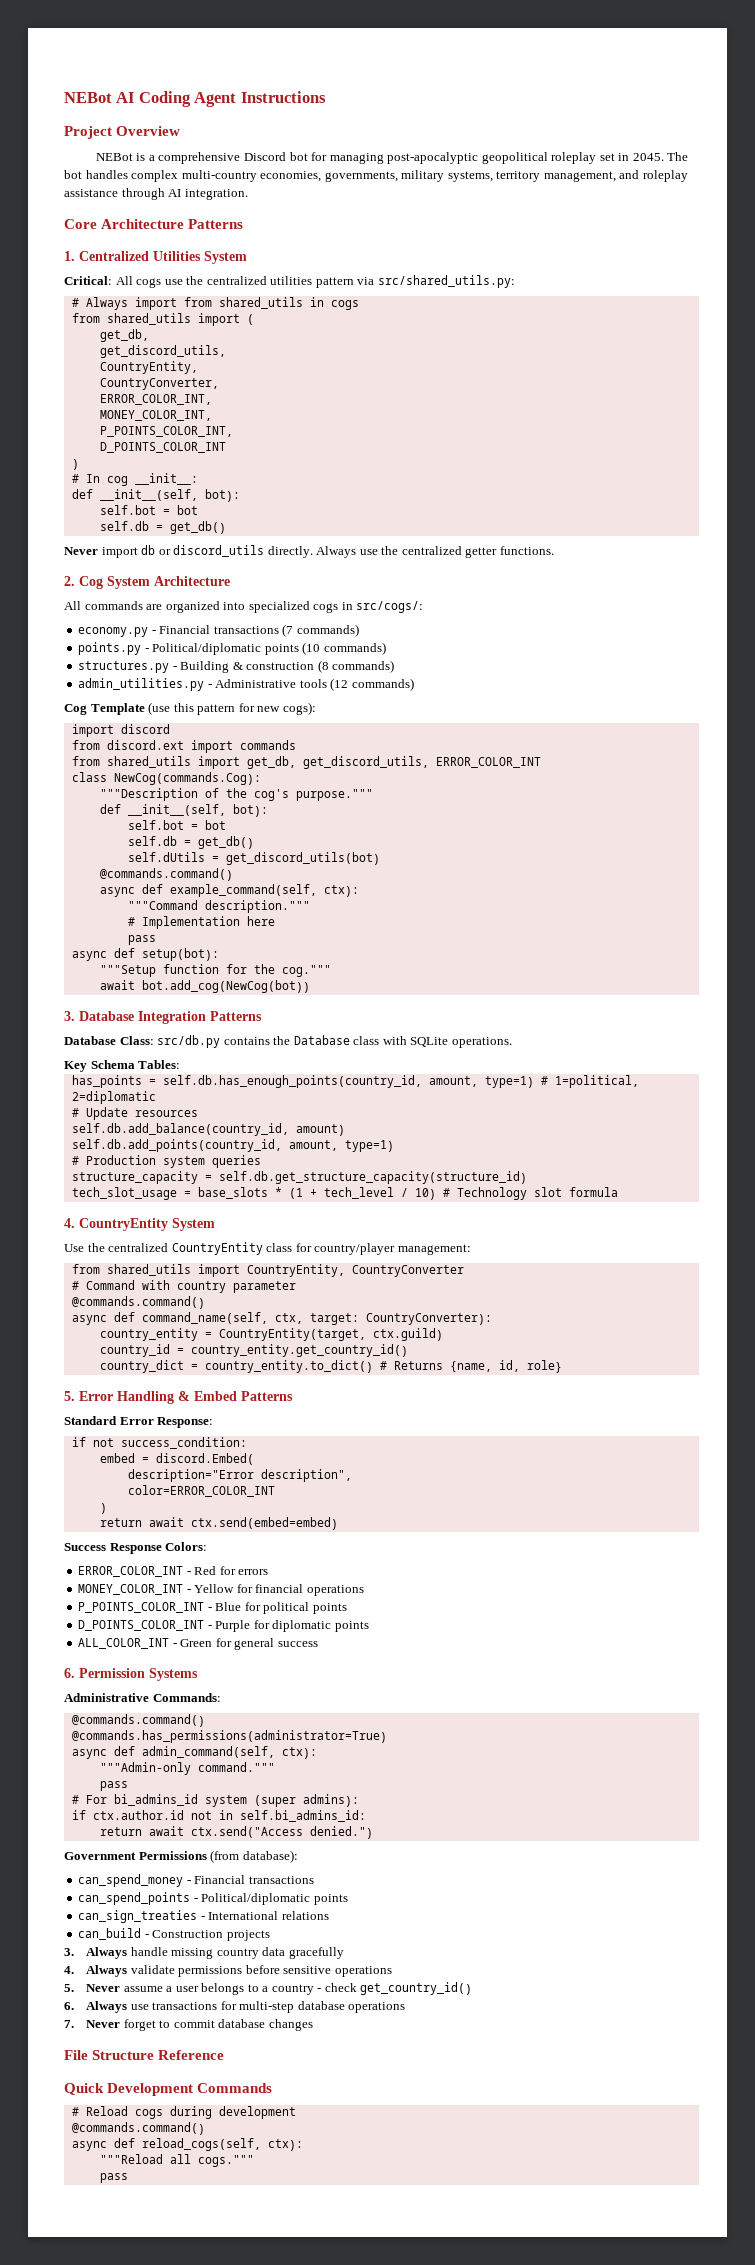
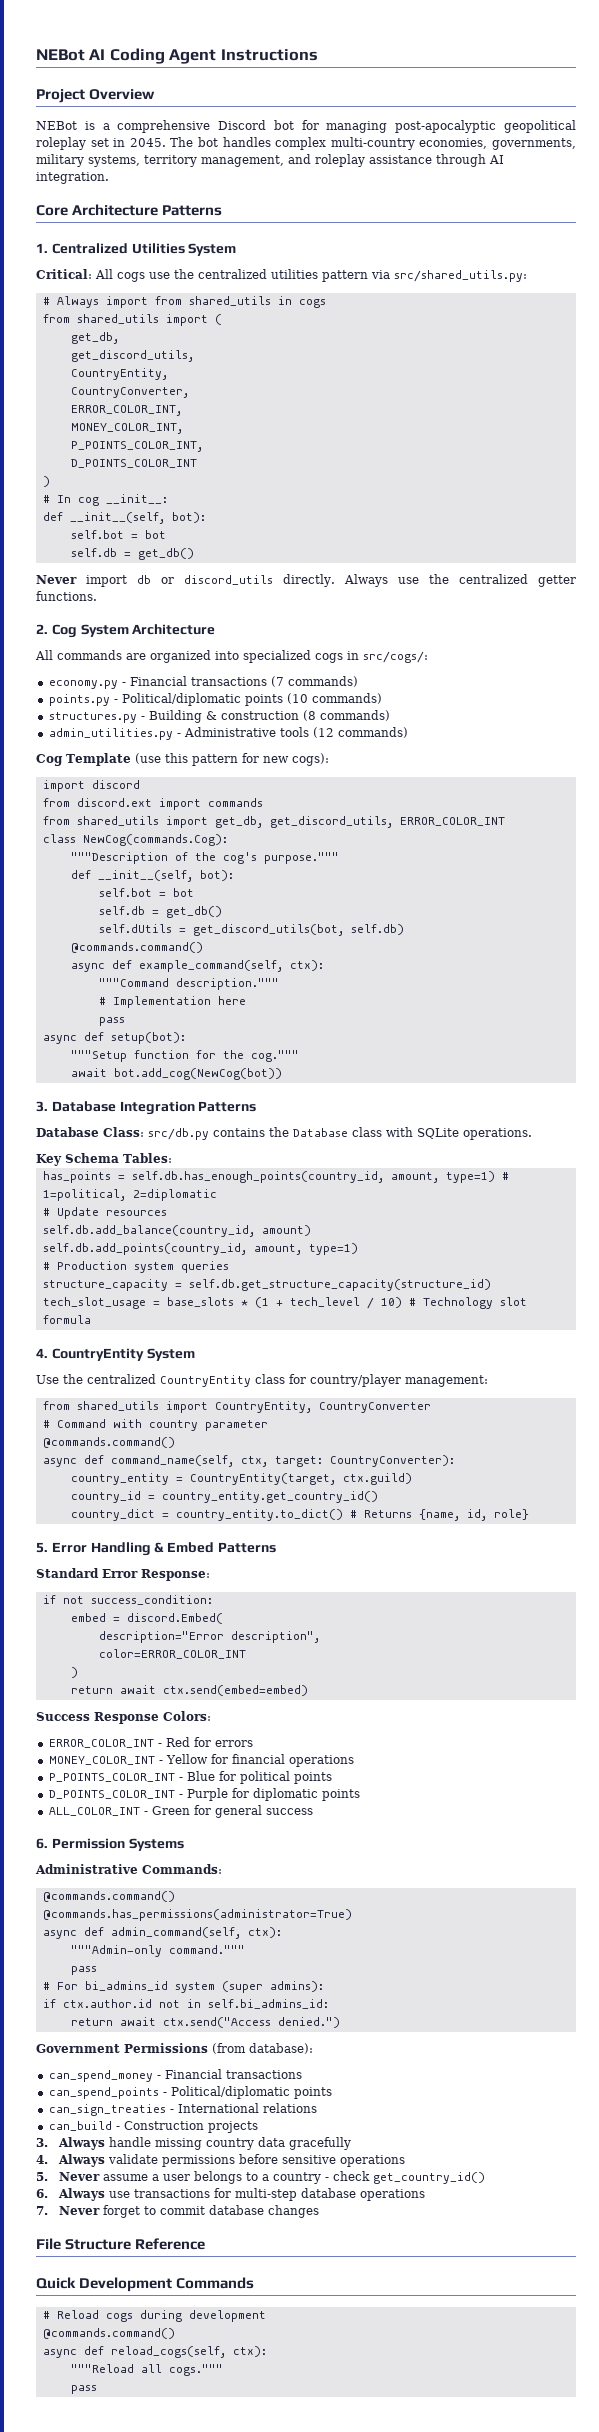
- self.dUtils = get_discord_utils(bot)
+ self.dUtils = get_discord_utils(bot, self.db)

